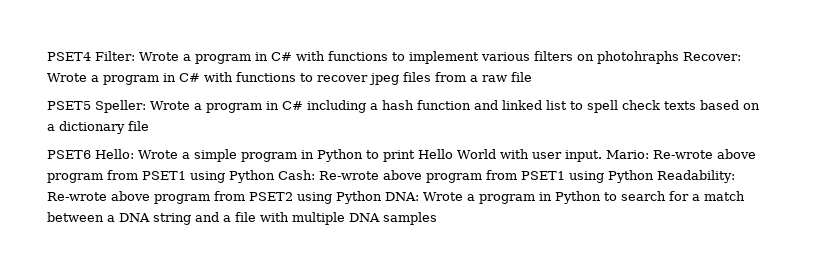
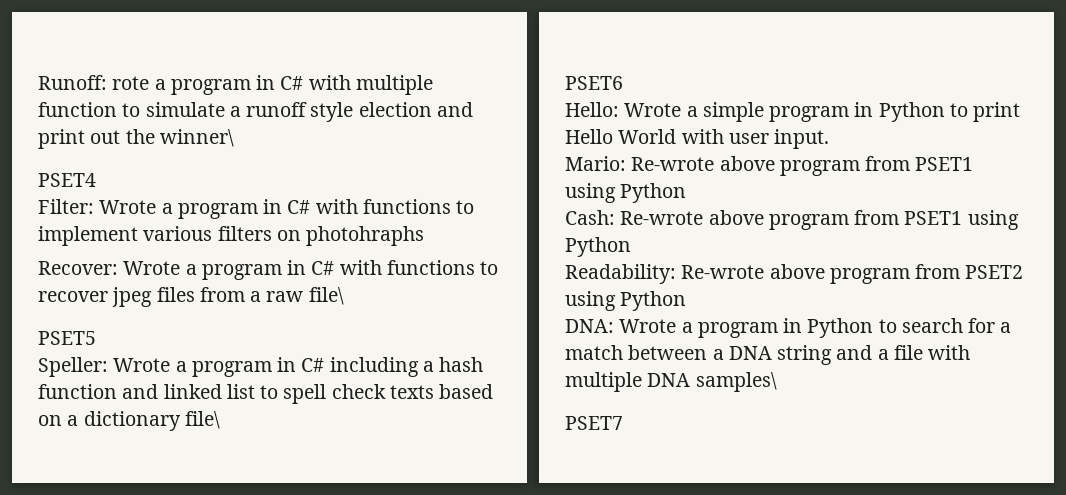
+ Runoff: rote a program in C# with multiple function to simulate a runoff style election and print out the winner\
- PSET4 Filter: Wrote a program in C# with functions to implement various filters on photohraphs Recover: Wrote a program in C# with functions to recover jpeg files from a raw file
+ PSET4
+ Filter: Wrote a program in C# with functions to implement various filters on photohraphs
+ Recover: Wrote a program in C# with functions to recover jpeg files from a raw file\
- PSET5 Speller: Wrote a program in C# including a hash function and linked list to spell check texts based on a dictionary file
+ PSET5
+ Speller: Wrote a program in C# including a hash function and linked list to spell check texts based on a dictionary file\
- PSET6 Hello: Wrote a simple program in Python to print Hello World with user input. Mario: Re-wrote above program from PSET1 using Python Cash: Re-wrote above program from PSET1 using Python Readability: Re-wrote above program from PSET2 using Python DNA: Wrote a program in Python to search for a match between a DNA string and a file with multiple DNA samples
+ PSET6
+ Hello: Wrote a simple program in Python to print Hello World with user input.
+ Mario: Re-wrote above program from PSET1 using Python
+ Cash: Re-wrote above program from PSET1 using Python
+ Readability: Re-wrote above program from PSET2 using Python
+ DNA: Wrote a program in Python to search for a match between a DNA string and a file with multiple DNA samples\
+ PSET7

